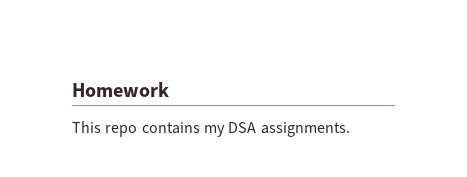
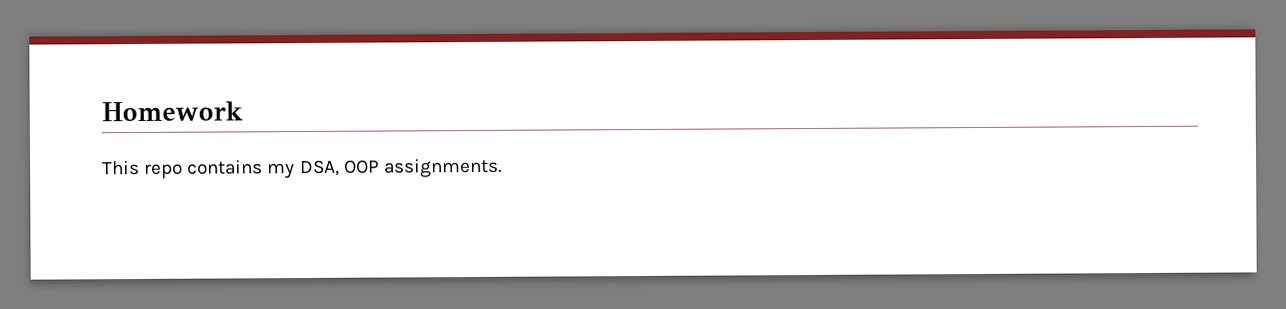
- This repo contains my DSA assignments.
+ This repo contains my DSA, OOP assignments.

